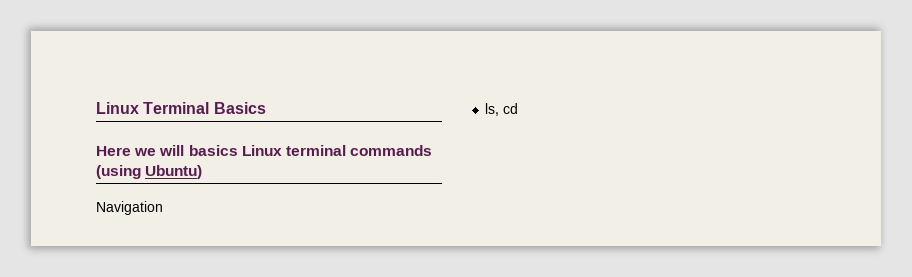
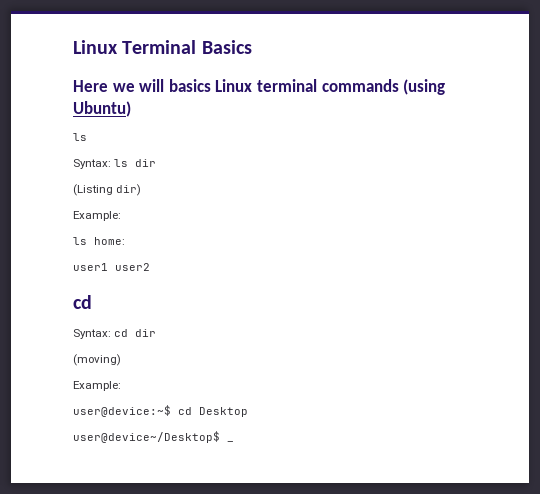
  Here we will basics Linux terminal commands (using Ubuntu)
- Navigation
- ls, cd
+ ls
+ Syntax: ls dir
+ (Listing dir)
+ Example:
+ ls home:
+ user1 user2
+ cd
+ Syntax: cd dir
+ (moving)
+ Example:
+ user@device:~$ cd Desktop
+ user@device~/Desktop$ _

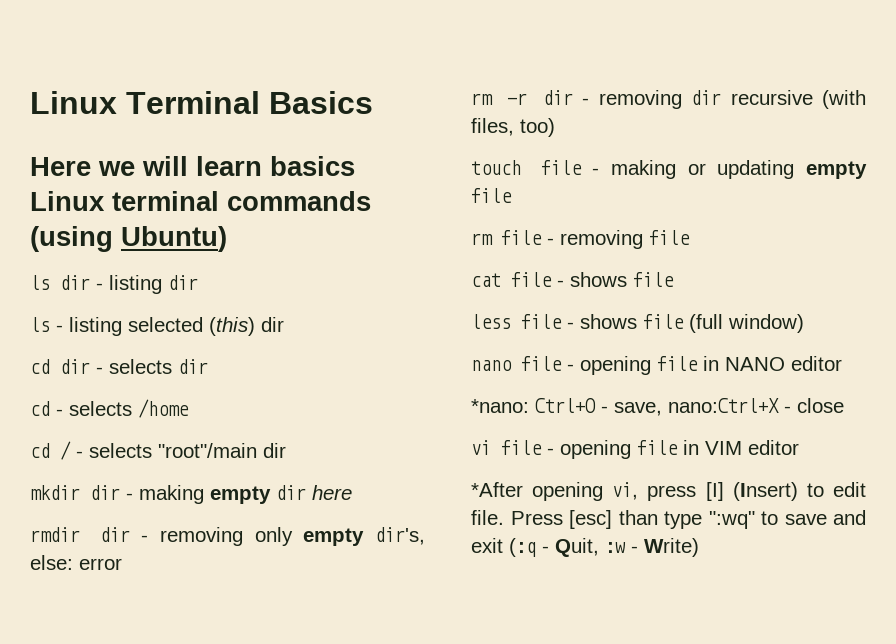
- Here we will basics Linux terminal commands (using Ubuntu)
- ls
- Syntax: ls dir
- (Listing dir)
- Example:
- ls home:
- user1 user2
- cd
- Syntax: cd dir
- (moving)
- Example:
- user@device:~$ cd Desktop
- user@device~/Desktop$ _
+ Here we will learn basics Linux terminal commands (using Ubuntu)
+ ls dir - listing dir
+ ls - listing selected (this) dir
+ cd dir - selects dir
+ cd - selects /home
+ cd / - selects "root"/main dir
+ mkdir dir - making empty dir here
+ rmdir dir - removing only empty dir's, else: error
+ rm -r dir - removing dir recursive (with files, too)
+ touch file - making or updating empty file
+ rm file - removing file
+ cat file - shows file
+ less file - shows file (full window)
+ nano file - opening file in NANO editor
+ *nano: Ctrl+O - save, nano:Ctrl+X - close
+ vi file - opening file in VIM editor
+ *After opening vi, press [I] (Insert) to edit file. Press [esc] than type ":wq" to save and exit (:q - Quit, :w - Write)

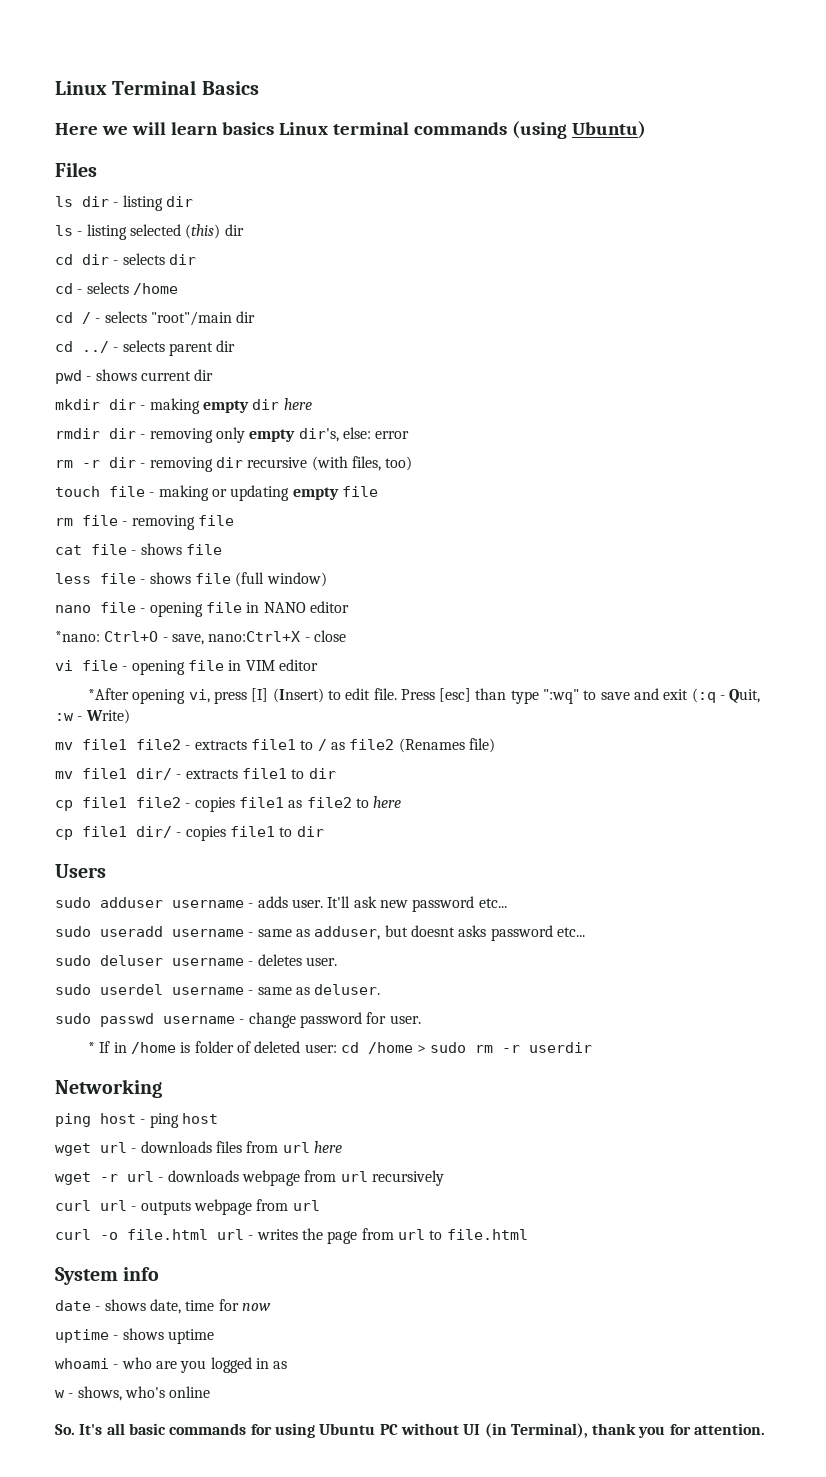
+ Files
+ cd ../ - selects parent dir
+ pwd - shows current dir
+ mv file1 file2 - extracts file1 to / as file2 (Renames file)
+ mv file1 dir/ - extracts file1 to dir
+ cp file1 file2 - copies file1 as file2 to here
+ cp file1 dir/ - copies file1 to dir
+ Users
+ sudo adduser username - adds user. It'll ask new password etc...
+ sudo useradd username - same as adduser, but doesnt asks password etc...
+ sudo deluser username - deletes user.
+ sudo userdel username - same as deluser.
+ sudo passwd username - change password for user.
+ * If in /home is folder of deleted user: cd /home > sudo rm -r userdir
+ Networking
+ ping host - ping host
+ wget url - downloads files from url here
+ wget -r url - downloads webpage from url recursively
+ curl url - outputs webpage from url
+ curl -o file.html url - writes the page from url to file.html
+ System info
+ date - shows date, time for now
+ uptime - shows uptime
+ whoami - who are you logged in as
+ w - shows, who's online
+ So. It's all basic commands for using Ubuntu PC without UI (in Terminal), thank you for attention.

